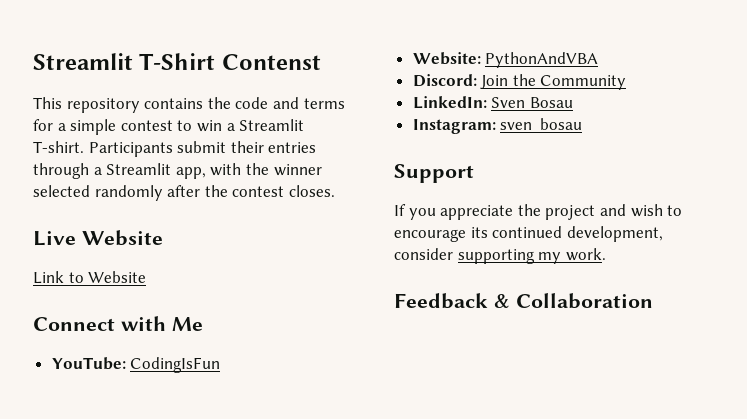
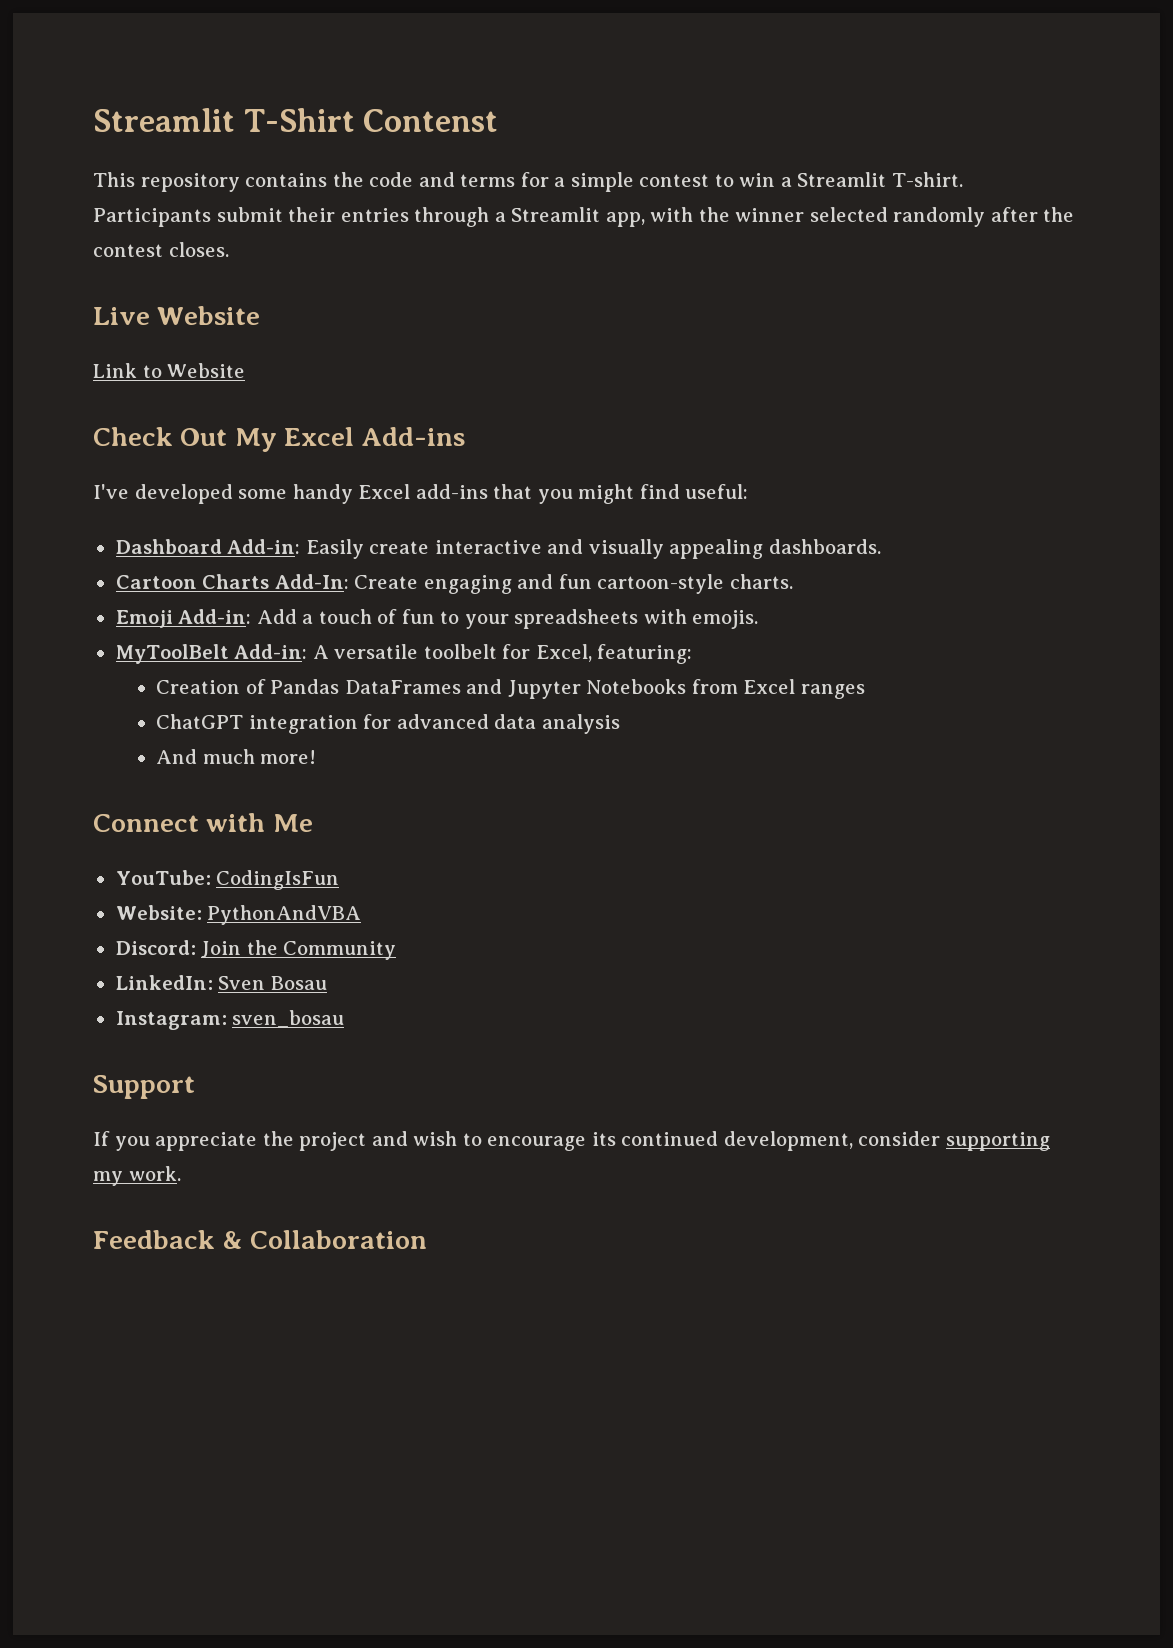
+ Check Out My Excel Add-ins
+ I've developed some handy Excel add-ins that you might find useful:
+ Dashboard Add-in: Easily create interactive and visually appealing dashboards.
+ Cartoon Charts Add-In: Create engaging and fun cartoon-style charts.
+ Emoji Add-in: Add a touch of fun to your spreadsheets with emojis.
+ MyToolBelt Add-in: A versatile toolbelt for Excel, featuring:
+ Creation of Pandas DataFrames and Jupyter Notebooks from Excel ranges
+ ChatGPT integration for advanced data analysis
+ And much more!

